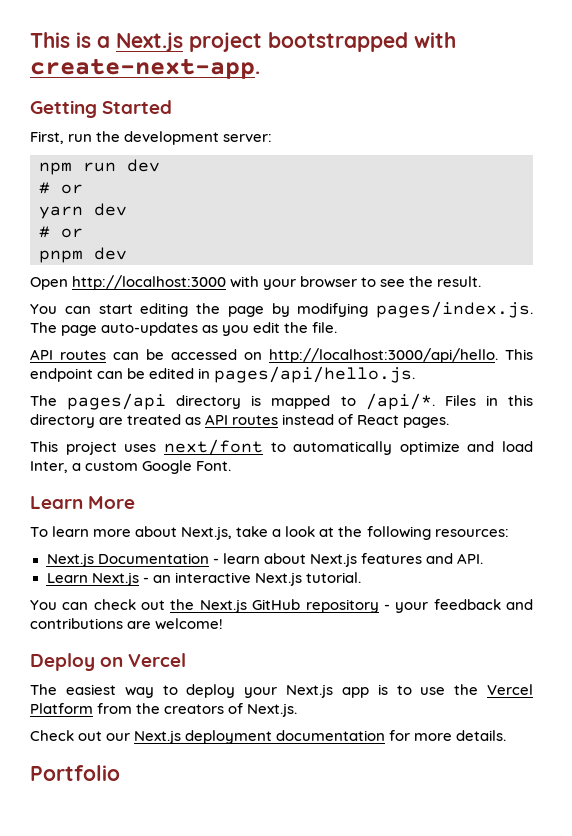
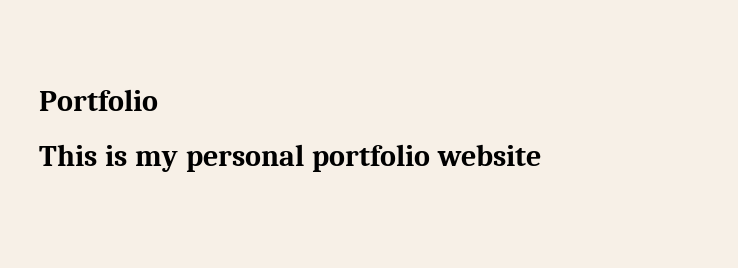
+ Portfolio
- This is a Next.js project bootstrapped with create-next-app.
- Getting Started
- First, run the development server:
- npm run dev
- # or
- yarn dev
- # or
- pnpm dev
- Open http://localhost:3000 with your browser to see the result.
- You can start editing the page by modifying pages/index.js. The page auto-updates as you edit the file.
- API routes can be accessed on http://localhost:3000/api/hello. This endpoint can be edited in pages/api/hello.js.
- The pages/api directory is mapped to /api/*. Files in this directory are treated as API routes instead of React pages.
- This project uses next/font to automatically optimize and load Inter, a custom Google Font.
- Learn More
- To learn more about Next.js, take a look at the following resources:
- Next.js Documentation - learn about Next.js features and API.
- Learn Next.js - an interactive Next.js tutorial.
- You can check out the Next.js GitHub repository - your feedback and contributions are welcome!
- Deploy on Vercel
- The easiest way to deploy your Next.js app is to use the Vercel Platform from the creators of Next.js.
- Check out our Next.js deployment documentation for more details.
- Portfolio
+ This is my personal portfolio website

